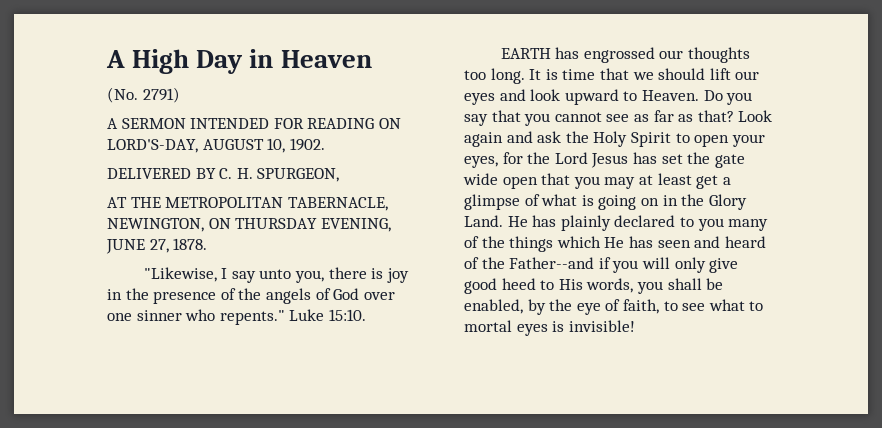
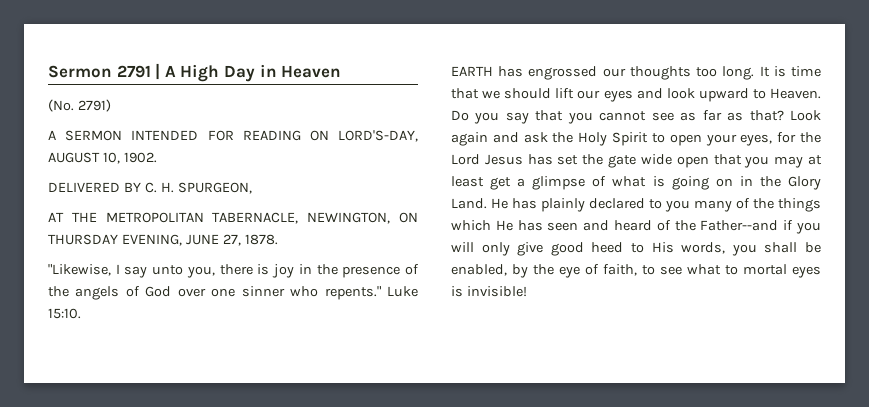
- A High Day in Heaven
+ Sermon 2791 | A High Day in Heaven

